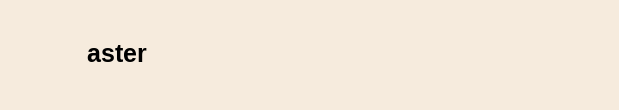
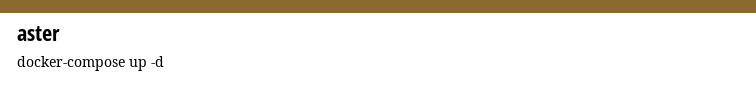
+ docker-compose up -d

